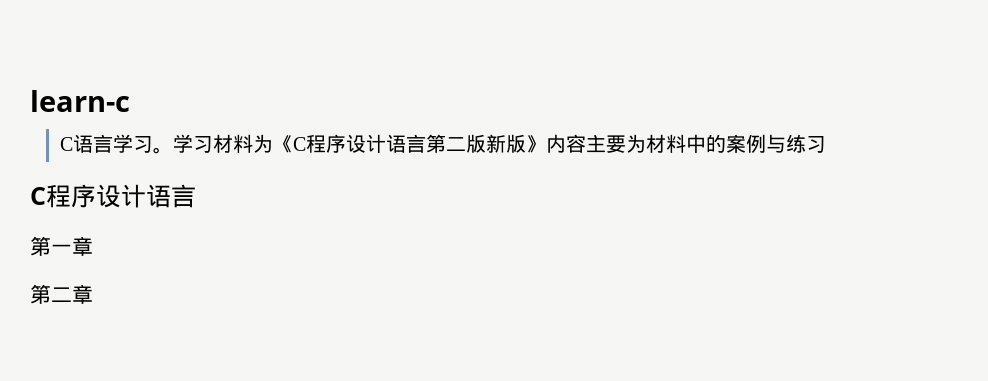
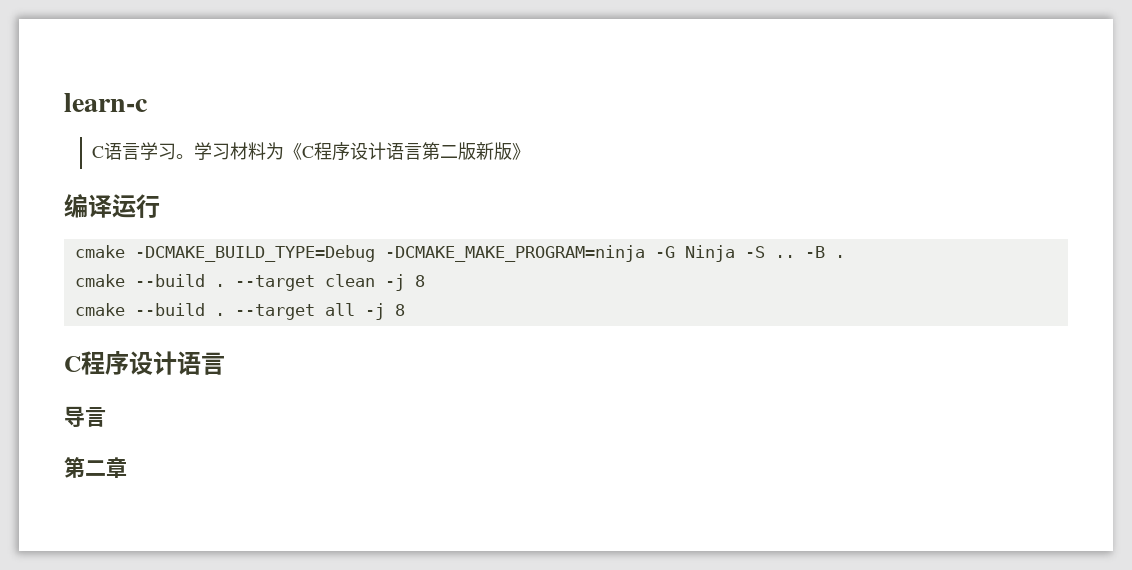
- 学习材料为《C程序设计语言第二版新版》内容主要为材料中的案例与练习
+ 学习材料为《C程序设计语言第二版新版》
+ 编译运行
+ cmake -DCMAKE_BUILD_TYPE=Debug -DCMAKE_MAKE_PROGRAM=ninja -G Ninja -S .. -B .
+ cmake --build . --target clean -j 8
+ cmake --build . --target all -j 8
- 第一章
+ 导言

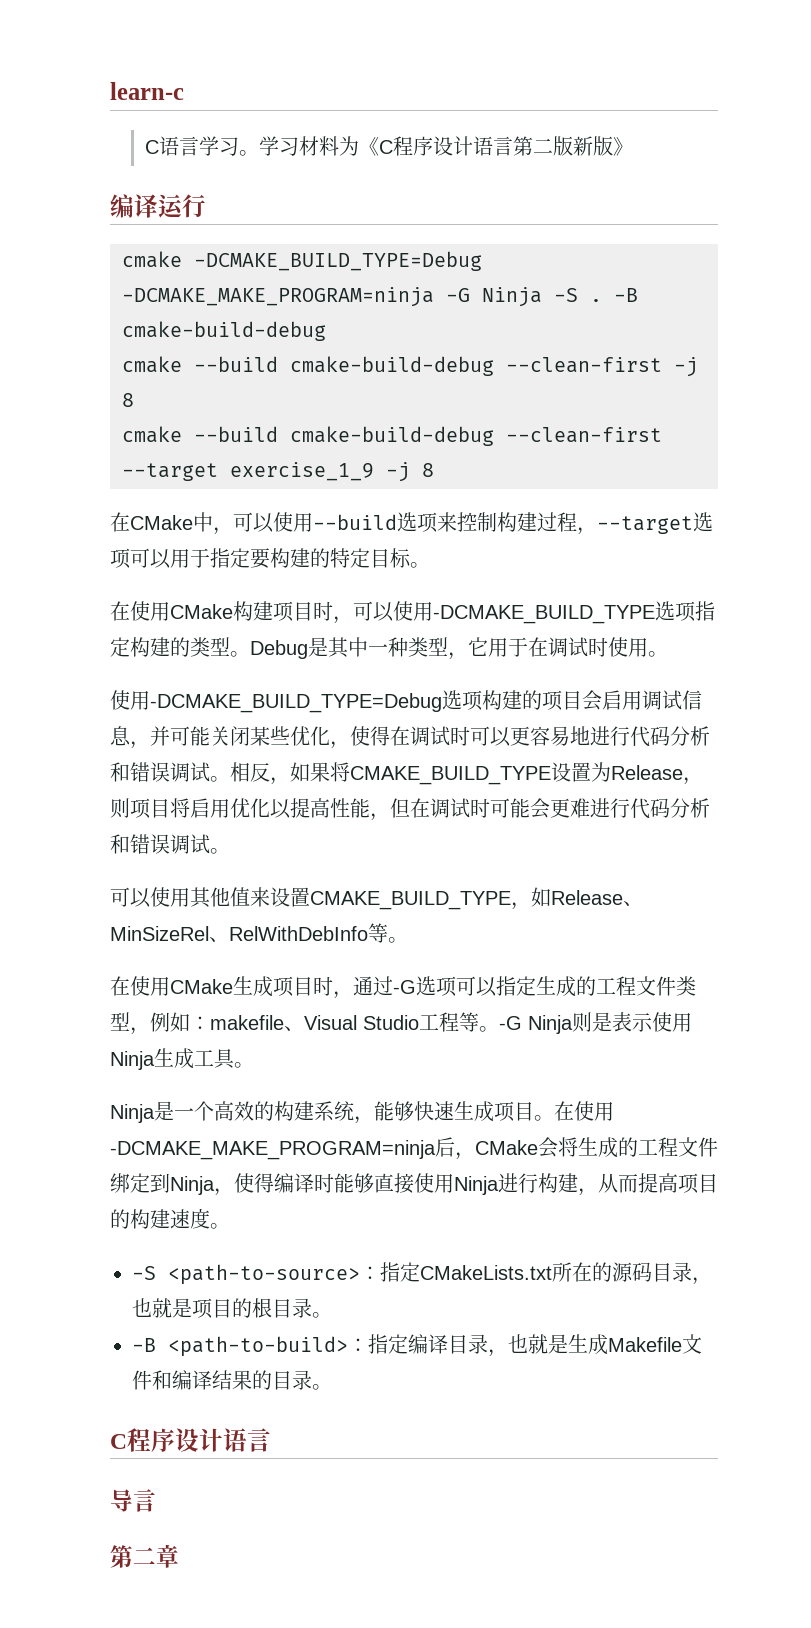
- cmake -DCMAKE_BUILD_TYPE=Debug -DCMAKE_MAKE_PROGRAM=ninja -G Ninja -S .. -B .
- cmake --build . --target clean -j 8
+ cmake -DCMAKE_BUILD_TYPE=Debug -DCMAKE_MAKE_PROGRAM=ninja -G Ninja -S . -B cmake-build-debug
+ cmake --build cmake-build-debug --clean-first -j 8
- cmake --build . --target all -j 8
+ cmake --build cmake-build-debug --clean-first --target exercise_1_9 -j 8
+ 在CMake中，可以使用--build选项来控制构建过程，--target选项可以用于指定要构建的特定目标。
+ 在使用CMake构建项目时，可以使用-DCMAKE_BUILD_TYPE选项指定构建的类型。Debug是其中一种类型，它用于在调试时使用。
+ 使用-DCMAKE_BUILD_TYPE=Debug选项构建的项目会启用调试信息，并可能关闭某些优化，使得在调试时可以更容易地进行代码分析和错误调试。相反，如果将CMAKE_BUILD_TYPE设置为Release，则项目将启用优化以提高性能，但在调试时可能会更难进行代码分析和错误调试。
+ 可以使用其他值来设置CMAKE_BUILD_TYPE，如Release、MinSizeRel、RelWithDebInfo等。
+ 在使用CMake生成项目时，通过-G选项可以指定生成的工程文件类型，例如：makefile、Visual Studio工程等。-G Ninja则是表示使用Ninja生成工具。
+ Ninja是一个高效的构建系统，能够快速生成项目。在使用-DCMAKE_MAKE_PROGRAM=ninja后，CMake会将生成的工程文件绑定到Ninja，使得编译时能够直接使用Ninja进行构建，从而提高项目的构建速度。
+ -S <path-to-source>：指定CMakeLists.txt所在的源码目录，也就是项目的根目录。
+ -B <path-to-build>：指定编译目录，也就是生成Makefile文件和编译结果的目录。

